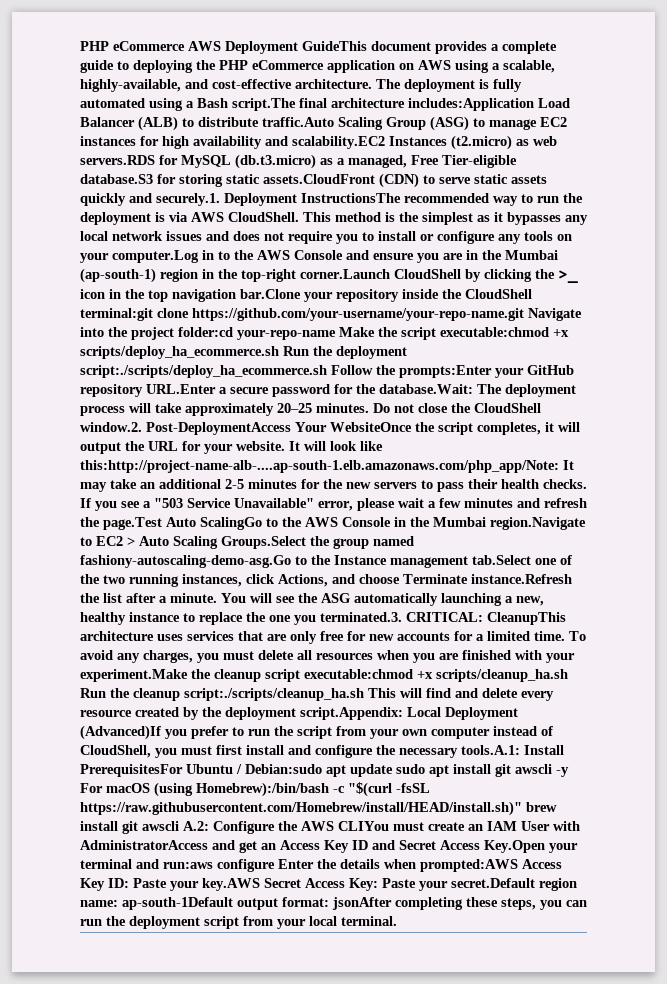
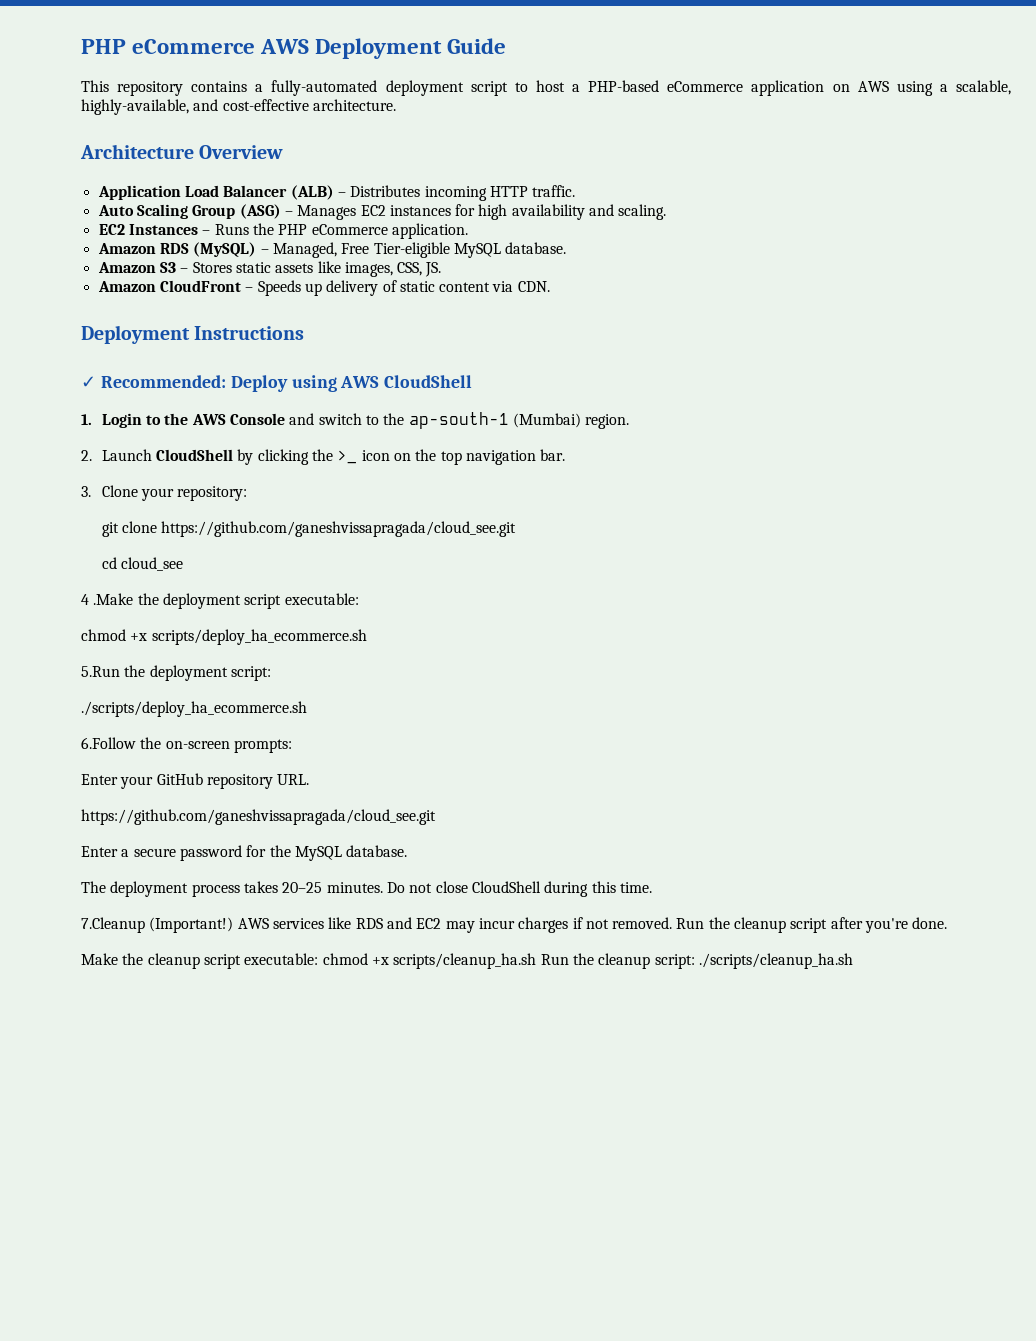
- PHP eCommerce AWS Deployment GuideThis document provides a complete guide to deploying the PHP eCommerce application on AWS using a scalable, highly-available, and cost-effective architecture. The deployment is fully automated using a Bash script.The final architecture includes:Application Load Balancer (ALB) to distribute traffic.Auto Scaling Group (ASG) to manage EC2 instances for high availability and scalability.EC2 Instances (t2.micro) as web servers.RDS for MySQL (db.t3.micro) as a managed, Free Tier-eligible database.S3 for storing static assets.CloudFront (CDN) to serve static assets quickly and securely.1. Deployment InstructionsThe recommended way to run the deployment is via AWS CloudShell. This method is the simplest as it bypasses any local network issues and does not require you to install or configure any tools on your computer.Log in to the AWS Console and ensure you are in the Mumbai (ap-south-1) region in the top-right corner.Launch CloudShell by clicking the >_ icon in the top navigation bar.Clone your repository inside the CloudShell terminal:git clone https://github.com/your-username/your-repo-name.git Navigate into the project folder:cd your-repo-name Make the script executable:chmod +x scripts/deploy_ha_ecommerce.sh Run the deployment script:./scripts/deploy_ha_ecommerce.sh Follow the prompts:Enter your GitHub repository URL.Enter a secure password for the database.Wait: The deployment process will take approximately 20–25 minutes.
+ PHP eCommerce AWS Deployment Guide
+ This repository contains a fully-automated deployment script to host a PHP-based eCommerce application on AWS using a scalable, highly-available, and cost-effective architecture.
+ Architecture Overview
+ Application Load Balancer (ALB) – Distributes incoming HTTP traffic.
+ Auto Scaling Group (ASG) – Manages EC2 instances for high availability and scaling.
+ EC2 Instances – Runs the PHP eCommerce application.
+ Amazon RDS (MySQL) – Managed, Free Tier-eligible MySQL database.
+ Amazon S3 – Stores static assets like images, CSS, JS.
+ Amazon CloudFront – Speeds up delivery of static content via CDN.
+ Deployment Instructions
+ ✓ Recommended: Deploy using AWS CloudShell
+ 1. Login to the AWS Console and switch to the ap-south-1 (Mumbai) region.
+ 2. Launch CloudShell by clicking the >_ icon on the top navigation bar.
+ 3. Clone your repository:
+ git clone https://github.com/ganeshvissapragada/cloud_see.git
+ cd cloud_see
+ 4 .Make the deployment script executable:
+ chmod +x scripts/deploy_ha_ecommerce.sh
+ 5.Run the deployment script:
+ ./scripts/deploy_ha_ecommerce.sh
+ 6.Follow the on-screen prompts:
+ Enter your GitHub repository URL.
+ https://github.com/ganeshvissapragada/cloud_see.git
+ Enter a secure password for the MySQL database.
+ The deployment process takes 20–25 minutes.
- Do not close the CloudShell window.2. Post-DeploymentAccess Your WebsiteOnce the script completes, it will output the URL for your website. It will look like this:http://project-name-alb-....ap-south-1.elb.amazonaws.com/php_app/Note: It may take an additional 2-5 minutes for the new servers to pass their health checks. If you see a "503 Service Unavailable" error, please wait a few minutes and refresh the page.Test Auto ScalingGo to the AWS Console in the Mumbai region.Navigate to EC2 > Auto Scaling Groups.Select the group named fashiony-autoscaling-demo-asg.Go to the Instance management tab.Select one of the two running instances, click Actions, and choose Terminate instance.Refresh the list after a minute. You will see the ASG automatically launching a new, healthy instance to replace the one you terminated.3. CRITICAL: CleanupThis architecture uses services that are only free for new accounts for a limited time. To avoid any charges, you must delete all resources when you are finished with your experiment.Make the cleanup script executable:chmod +x scripts/cleanup_ha.sh Run the cleanup script:./scripts/cleanup_ha.sh This will find and delete every resource created by the deployment script.Appendix: Local Deployment (Advanced)If you prefer to run the script from your own computer instead of CloudShell, you must first install and configure the necessary tools.A.1: Install PrerequisitesFor Ubuntu / Debian:sudo apt update sudo apt install git awscli -y For macOS (using Homebrew):/bin/bash -c "$(curl -fsSL https://raw.githubusercontent.com/Homebrew/install/HEAD/install.sh)" brew install git awscli A.2: Configure the AWS CLIYou must create an IAM User with AdministratorAccess and get an Access Key ID and Secret Access Key.Open your terminal and run:aws configure Enter the details when prompted:AWS Access Key ID: Paste your key.AWS Secret Access Key: Paste your secret.Default region name: ap-south-1Default output format: jsonAfter completing these steps, you can run the deployment script from your local terminal.
+ Do not close CloudShell during this time.
+ 7.Cleanup (Important!) AWS services like RDS and EC2 may incur charges if not removed. Run the cleanup script after you're done.
+ Make the cleanup script executable: chmod +x scripts/cleanup_ha.sh Run the cleanup script: ./scripts/cleanup_ha.sh

